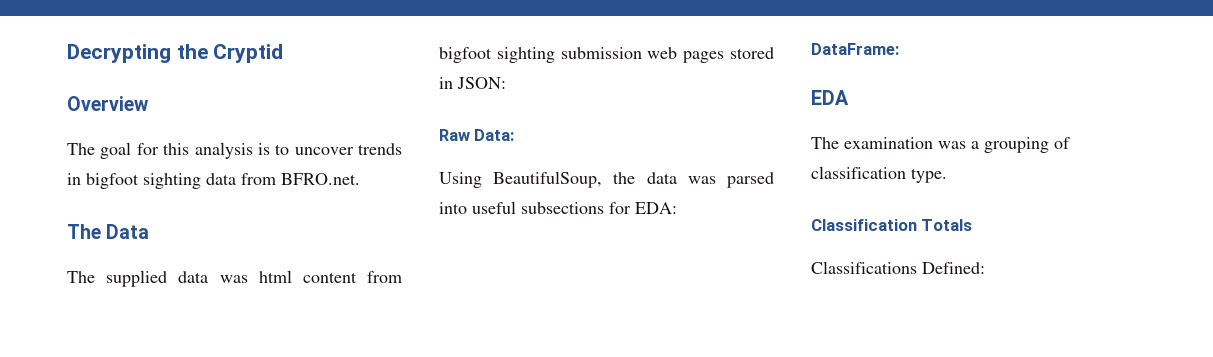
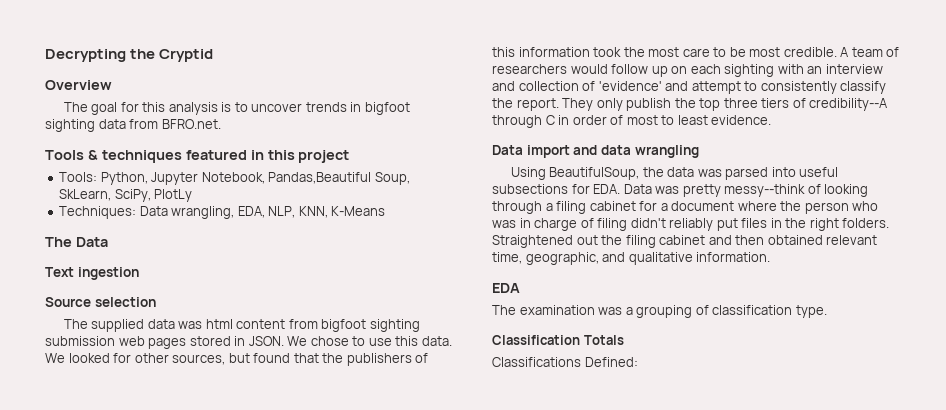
+ Tools & techniques featured in this project
+ Tools: Python, Jupyter Notebook, Pandas,Beautiful Soup, SkLearn, SciPy, PlotLy
+ Techniques: Data wrangling, EDA, NLP, KNN, K-Means
  The Data
+ Text ingestion
+ Source selection
- The supplied data was html content from bigfoot sighting submission web pages stored in JSON:
- Raw Data:
+ The supplied data was html content from bigfoot sighting submission web pages stored in JSON. We chose to use this data. We looked for other sources, but found that the publishers of this information took the most care to be most credible. A team of researchers would follow up on each sighting with an interview and collection of 'evidence' and attempt to consistently classify the report. They only publish the top three tiers of credibility--A through C in order of most to least evidence.
+ Data import and data wrangling
- Using BeautifulSoup, the data was parsed into useful subsections for EDA:
- DataFrame:
+ Using BeautifulSoup, the data was parsed into useful subsections for EDA. Data was pretty messy--think of looking through a filing cabinet for a document where the person who was in charge of filing didn't reliably put files in the right folders. Straightened out the filing cabinet and then obtained relevant time, geographic, and qualitative information.

